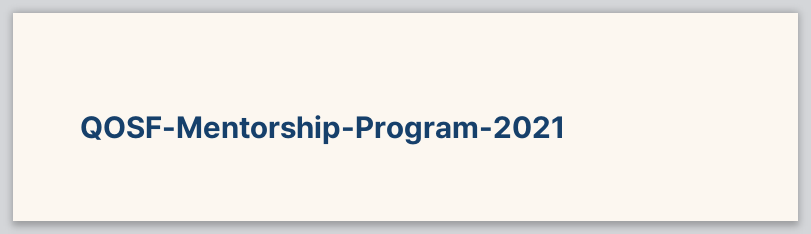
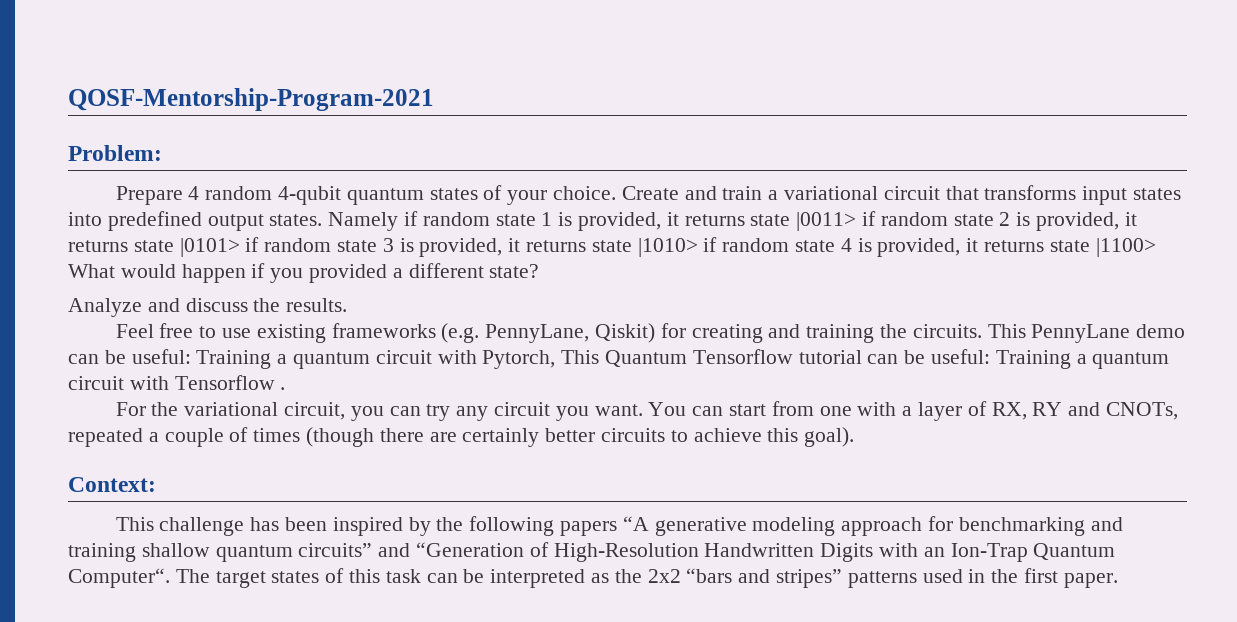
+ Problem:
+ Prepare 4 random 4-qubit quantum states of your choice. Create and train a variational circuit that transforms input states into predefined output states. Namely if random state 1 is provided, it returns state |0011> if random state 2 is provided, it returns state |0101> if random state 3 is provided, it returns state |1010> if random state 4 is provided, it returns state |1100> What would happen if you provided a different state?
+ Analyze and discuss the results.
+ Feel free to use existing frameworks (e.g. PennyLane, Qiskit) for creating and training the circuits. This PennyLane demo can be useful: Training a quantum circuit with Pytorch, This Quantum Tensorflow tutorial can be useful: Training a quantum circuit with Tensorflow .
+ For the variational circuit, you can try any circuit you want. You can start from one with a layer of RX, RY and CNOTs, repeated a couple of times (though there are certainly better circuits to achieve this goal).
+ Context:
+ This challenge has been inspired by the following papers “A generative modeling approach for benchmarking and training shallow quantum circuits” and “Generation of High-Resolution Handwritten Digits with an Ion-Trap Quantum Computer“. The target states of this task can be interpreted as the 2x2 “bars and stripes” patterns used in the first paper.

